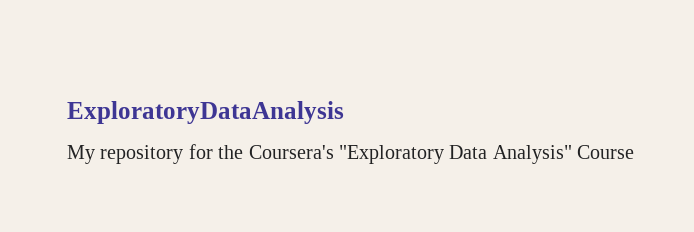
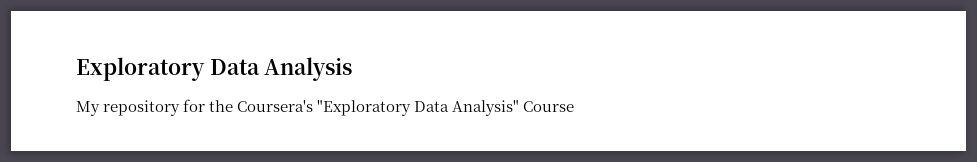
- ExploratoryDataAnalysis
+ Exploratory Data Analysis

